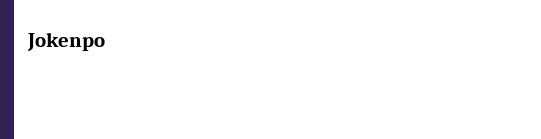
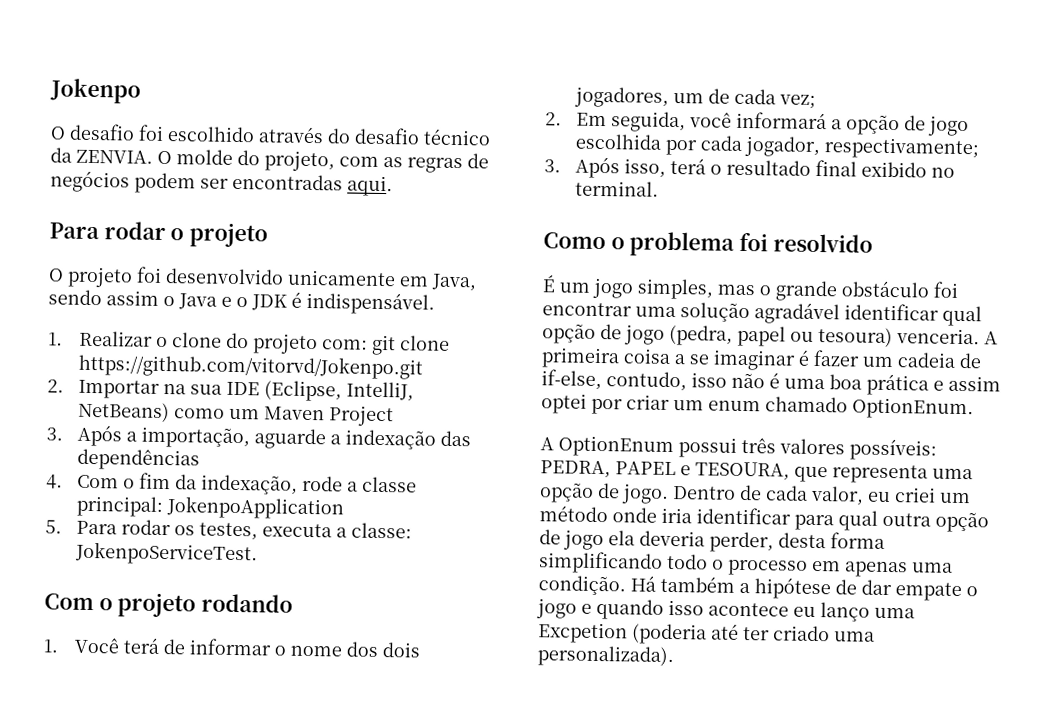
+ O desafio foi escolhido através do desafio técnico da ZENVIA. O molde do projeto, com as regras de negócios podem ser encontradas aqui.
+ Para rodar o projeto
+ O projeto foi desenvolvido unicamente em Java, sendo assim o Java e o JDK é indispensável.
+ 1. Realizar o clone do projeto com: git clone https://github.com/vitorvd/Jokenpo.git
+ 2. Importar na sua IDE (Eclipse, IntelliJ, NetBeans) como um Maven Project
+ 3. Após a importação, aguarde a indexação das dependências
+ 4. Com o fim da indexação, rode a classe principal: JokenpoApplication
+ 5. Para rodar os testes, executa a classe: JokenpoServiceTest.
+ Com o projeto rodando
+ 1. Você terá de informar o nome dos dois jogadores, um de cada vez;
+ 2. Em seguida, você informará a opção de jogo escolhida por cada jogador, respectivamente;
+ 3. Após isso, terá o resultado final exibido no terminal.
+ Como o problema foi resolvido
+ É um jogo simples, mas o grande obstáculo foi encontrar uma solução agradável identificar qual opção de jogo (pedra, papel ou tesoura) venceria. A primeira coisa a se imaginar é fazer um cadeia de if-else, contudo, isso não é uma boa prática e assim optei por criar um enum chamado OptionEnum.
+ A OptionEnum possui três valores possíveis: PEDRA, PAPEL e TESOURA, que representa uma opção de jogo. Dentro de cada valor, eu criei um método onde iria identificar para qual outra opção de jogo ela deveria perder, desta forma simplificando todo o processo em apenas uma condição. Há também a hipótese de dar empate o jogo e quando isso acontece eu lanço uma Excpetion (poderia até ter criado uma personalizada).

